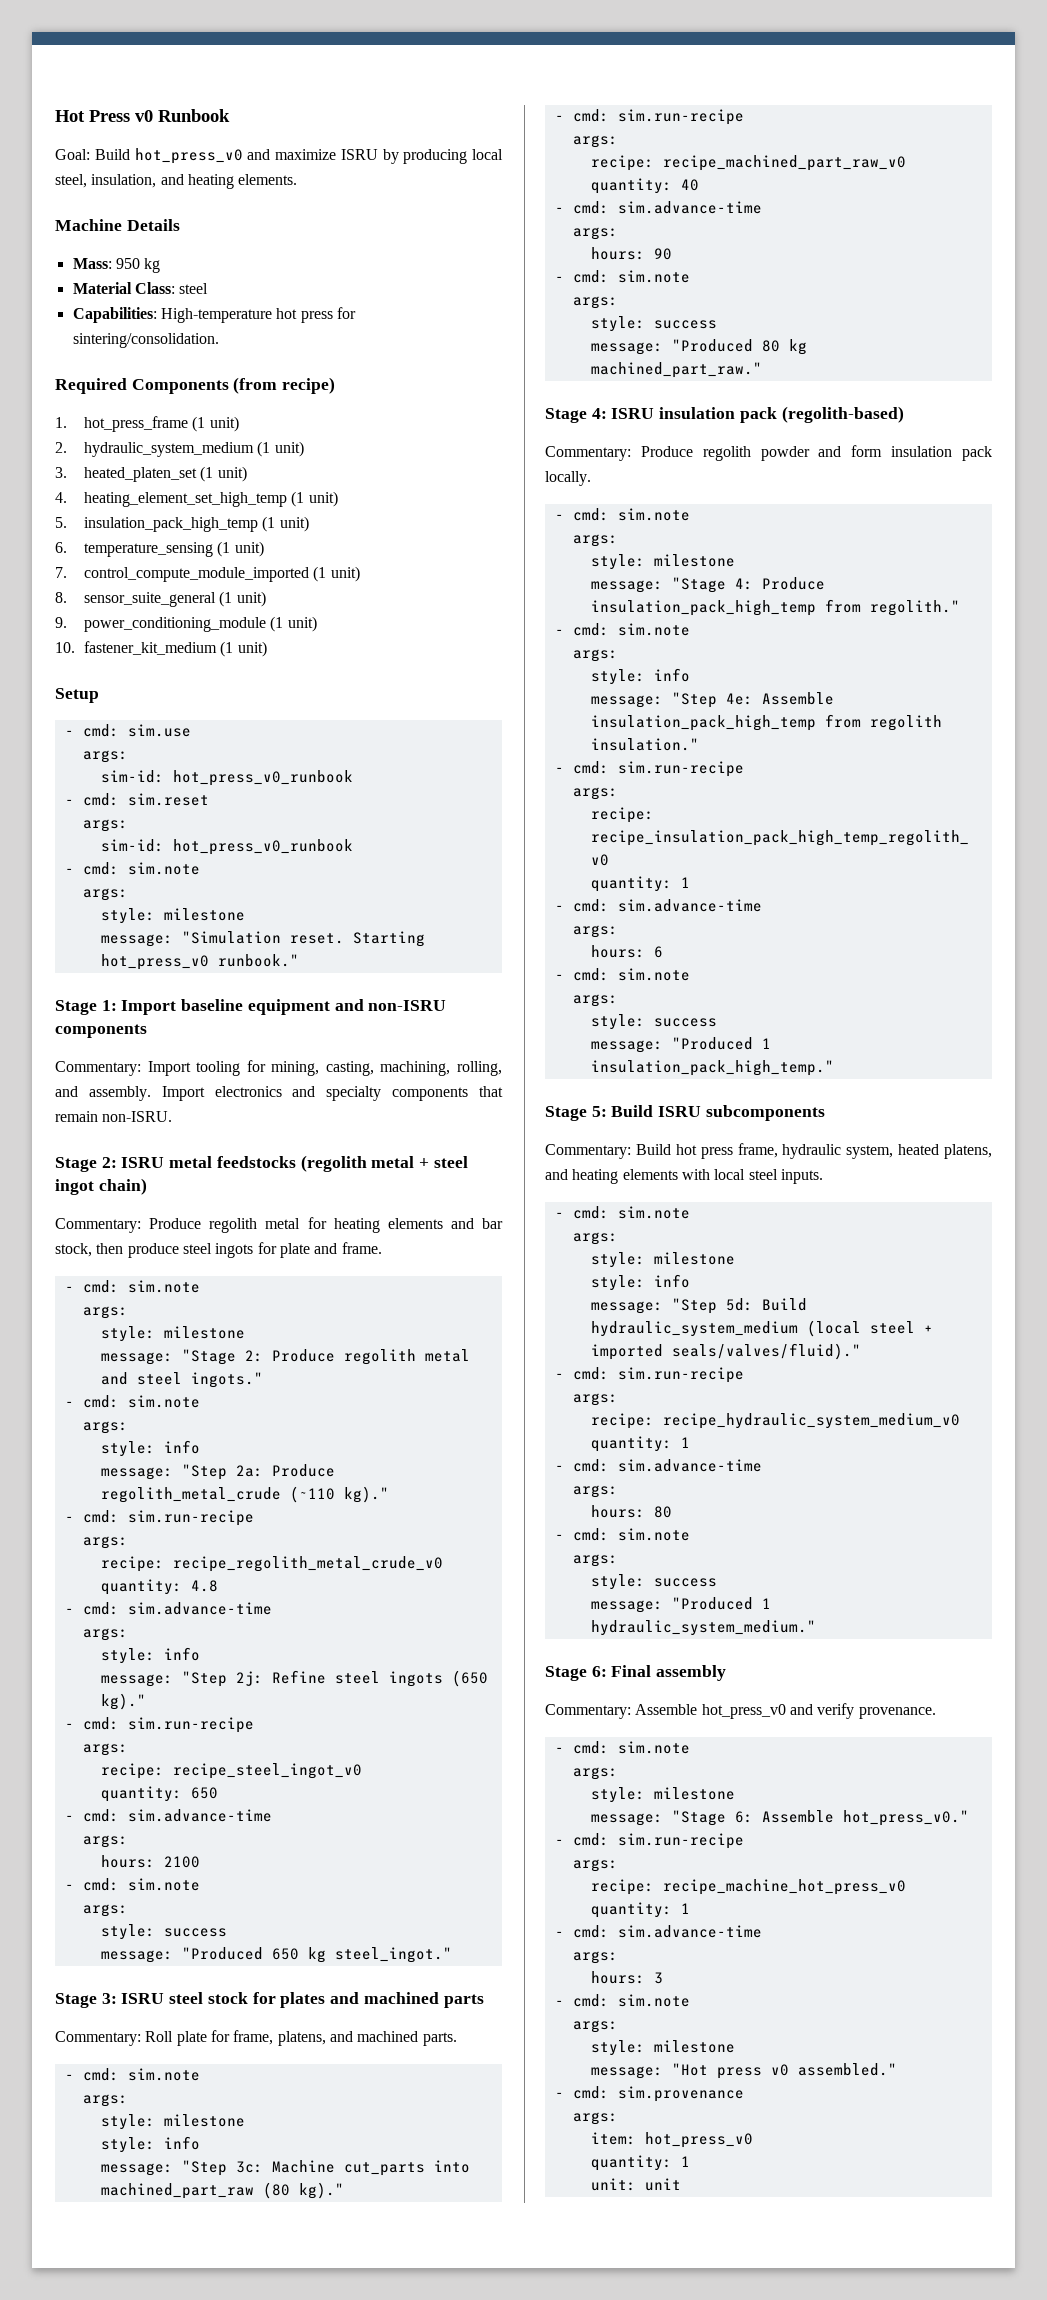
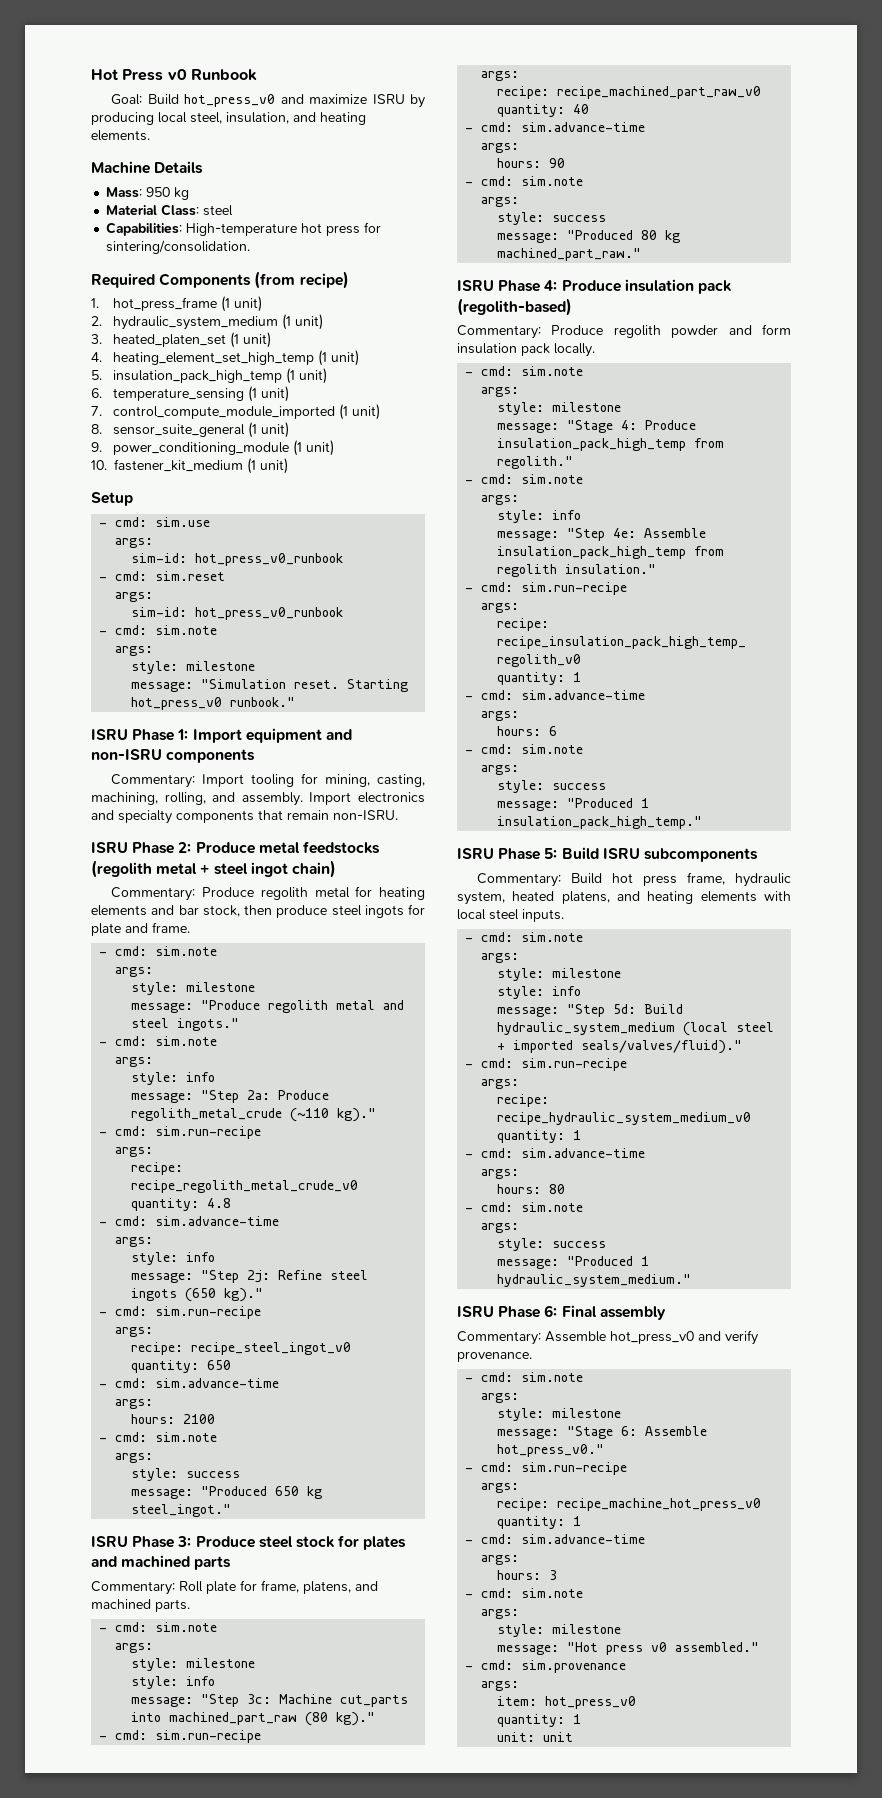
- Stage 1: Import baseline equipment and non-ISRU components
+ ISRU Phase 1: Import equipment and non-ISRU components
- Stage 2: ISRU metal feedstocks (regolith metal + steel ingot chain)
+ ISRU Phase 2: Produce metal feedstocks (regolith metal + steel ingot chain)
- message: "Stage 2: Produce regolith metal and steel ingots."
+ message: "Produce regolith metal and steel ingots."
- Stage 3: ISRU steel stock for plates and machined parts
+ ISRU Phase 3: Produce steel stock for plates and machined parts
- Stage 4: ISRU insulation pack (regolith-based)
+ ISRU Phase 4: Produce insulation pack (regolith-based)
- Stage 5: Build ISRU subcomponents
+ ISRU Phase 5: Build ISRU subcomponents
- Stage 6: Final assembly
+ ISRU Phase 6: Final assembly

